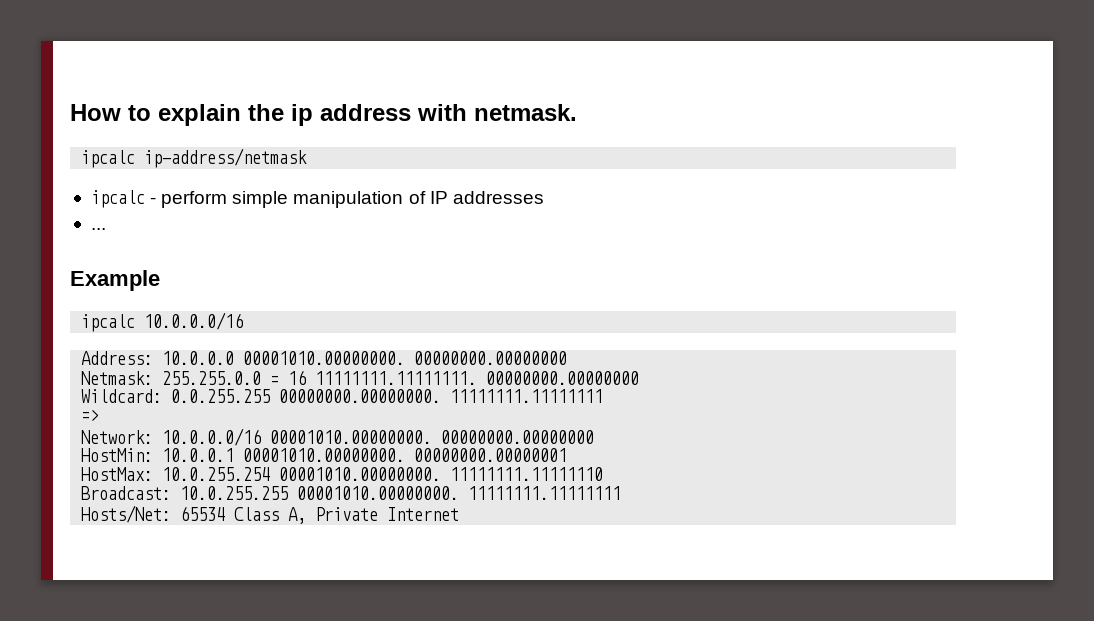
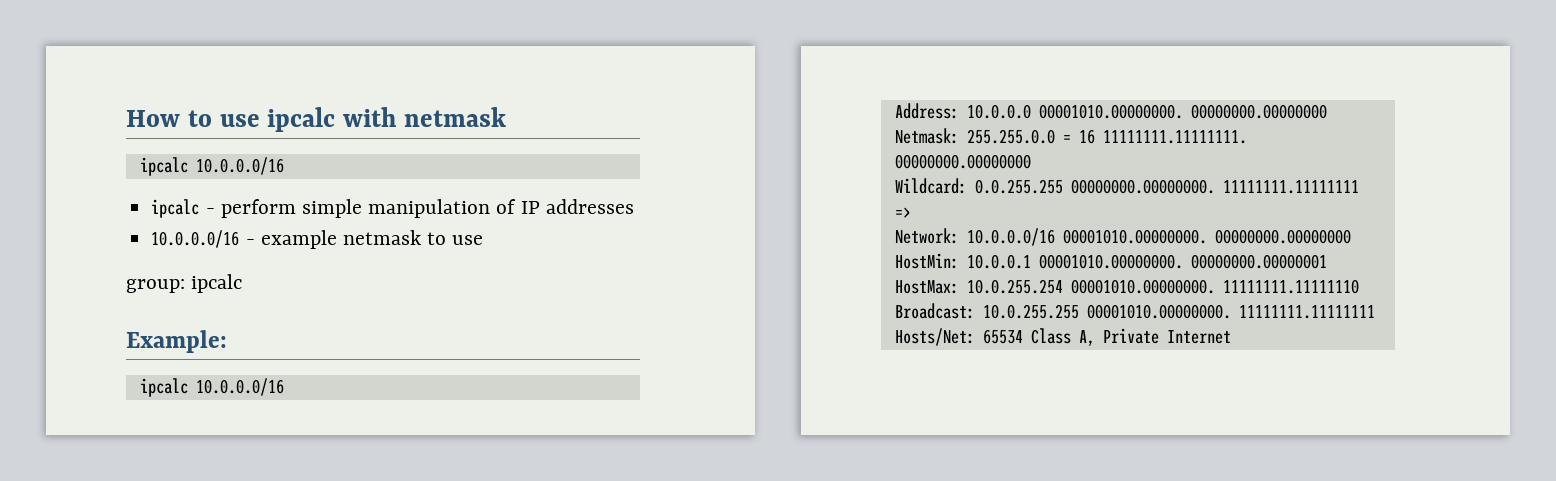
- How to explain the ip address with netmask.
- ipcalc ip-address/netmask
+ How to use ipcalc with netmask
+ ipcalc 10.0.0.0/16
- ...
- Example
+ 10.0.0.0/16 - example netmask to use
+ group: ipcalc
+ Example:

